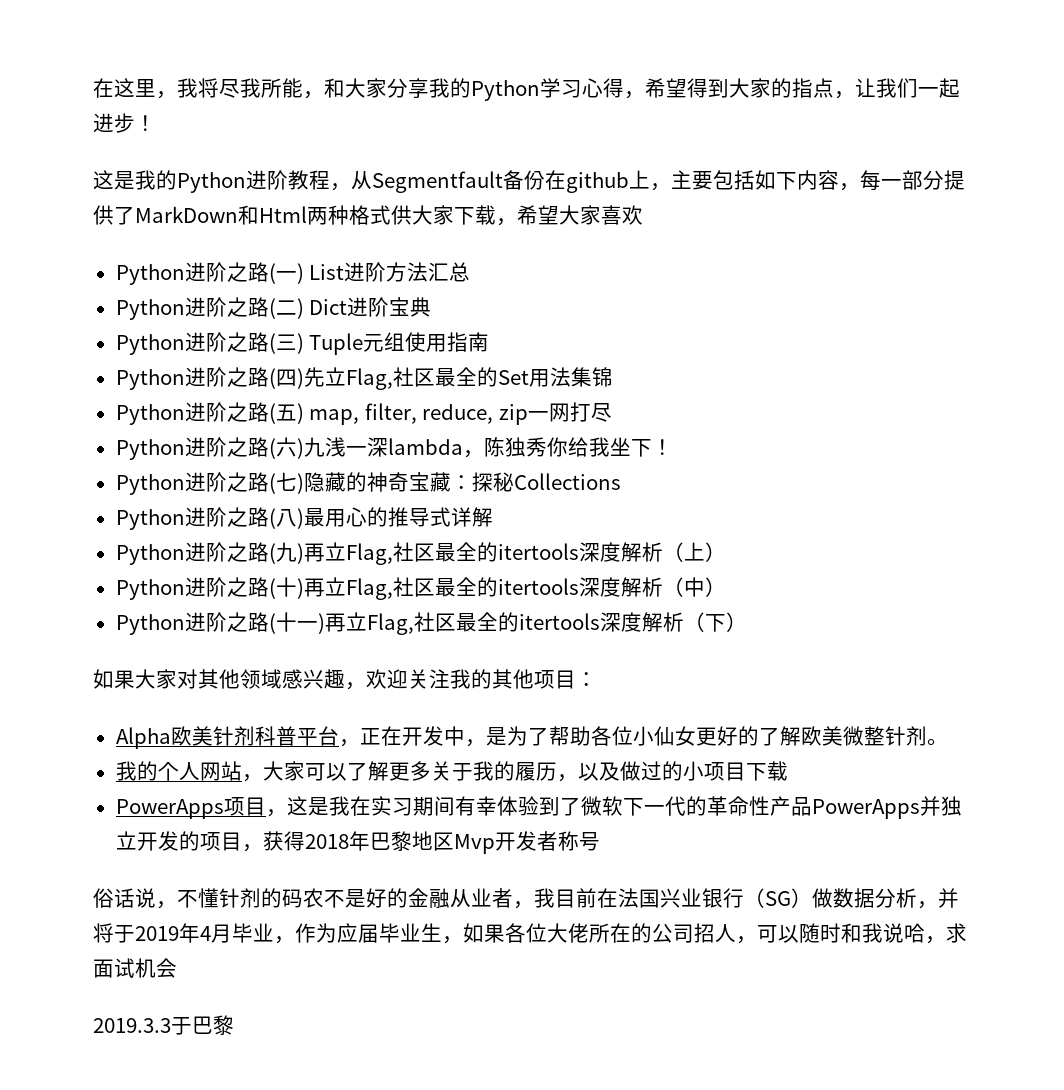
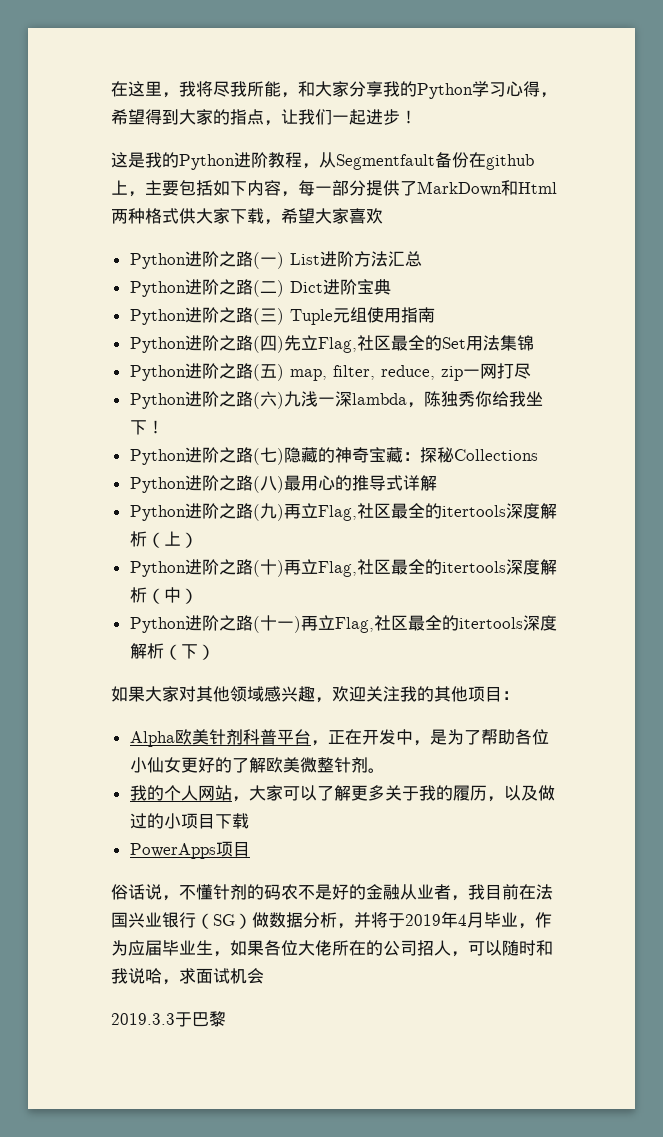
- PowerApps项目，这是我在实习期间有幸体验到了微软下一代的革命性产品PowerApps并独立开发的项目，获得2018年巴黎地区Mvp开发者称号
+ PowerApps项目

